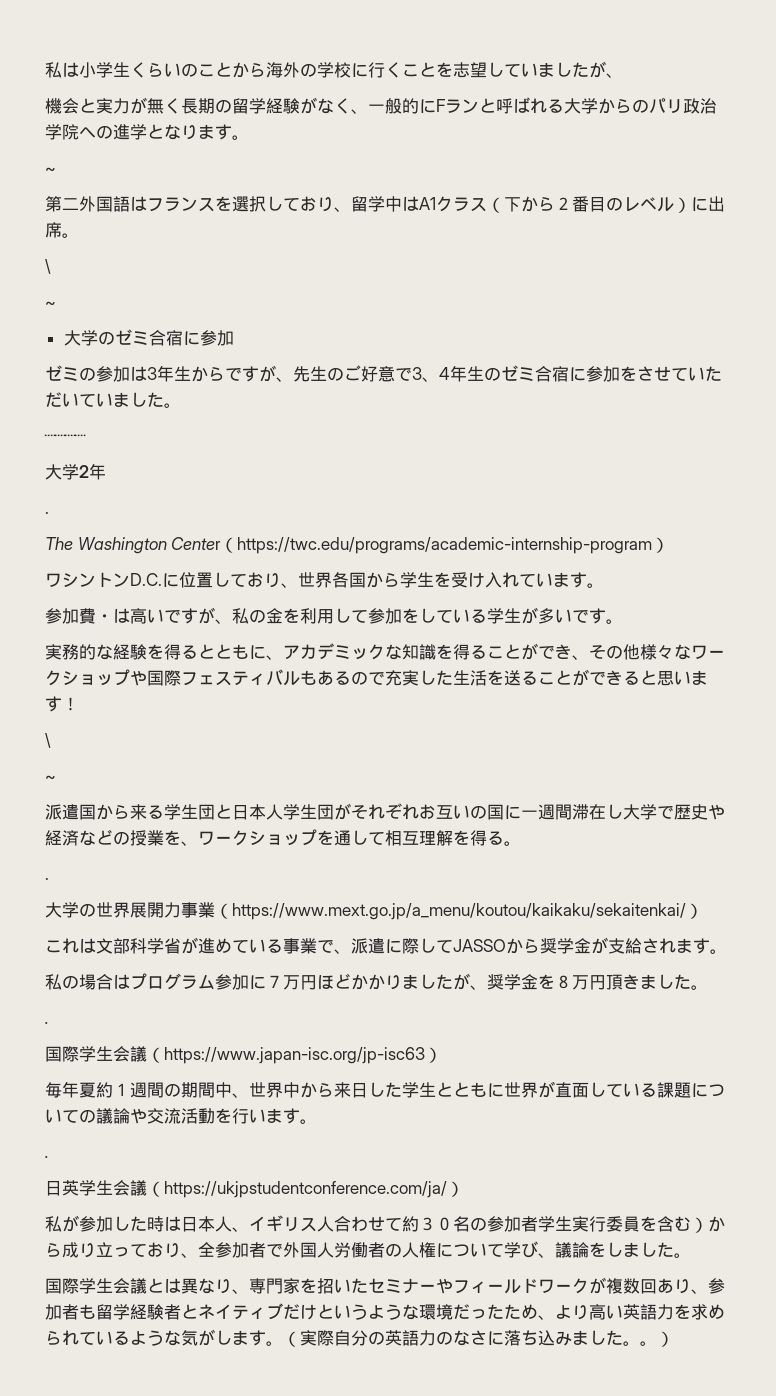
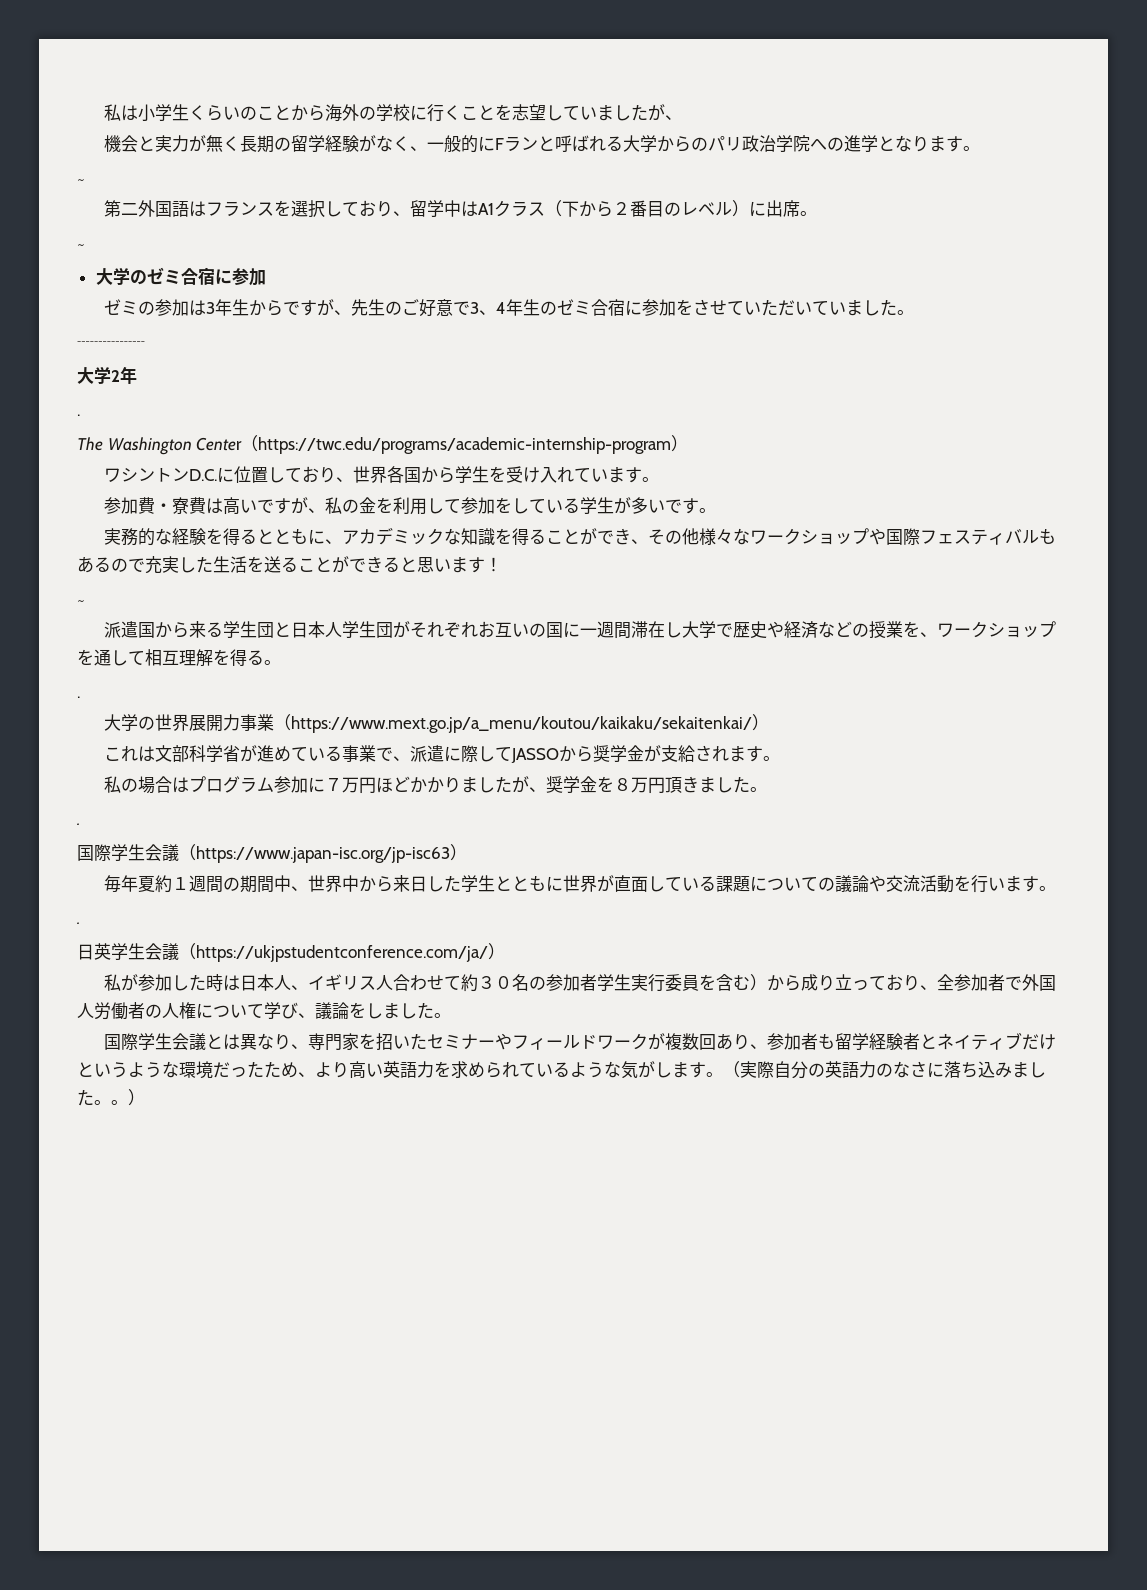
  第二外国語はフランスを選択しており、留学中はA1クラス（下から２番目のレベル）に出席。
- \
- 参加費・は高いですが、私の金を利用して参加をしている学生が多いです。
+ 参加費・寮費は高いですが、私の金を利用して参加をしている学生が多いです。
  実務的な経験を得るとともに、アカデミックな知識を得ることができ、その他様々なワークショップや国際フェスティバルもあるので充実した生活を送ることができると思います！
- \

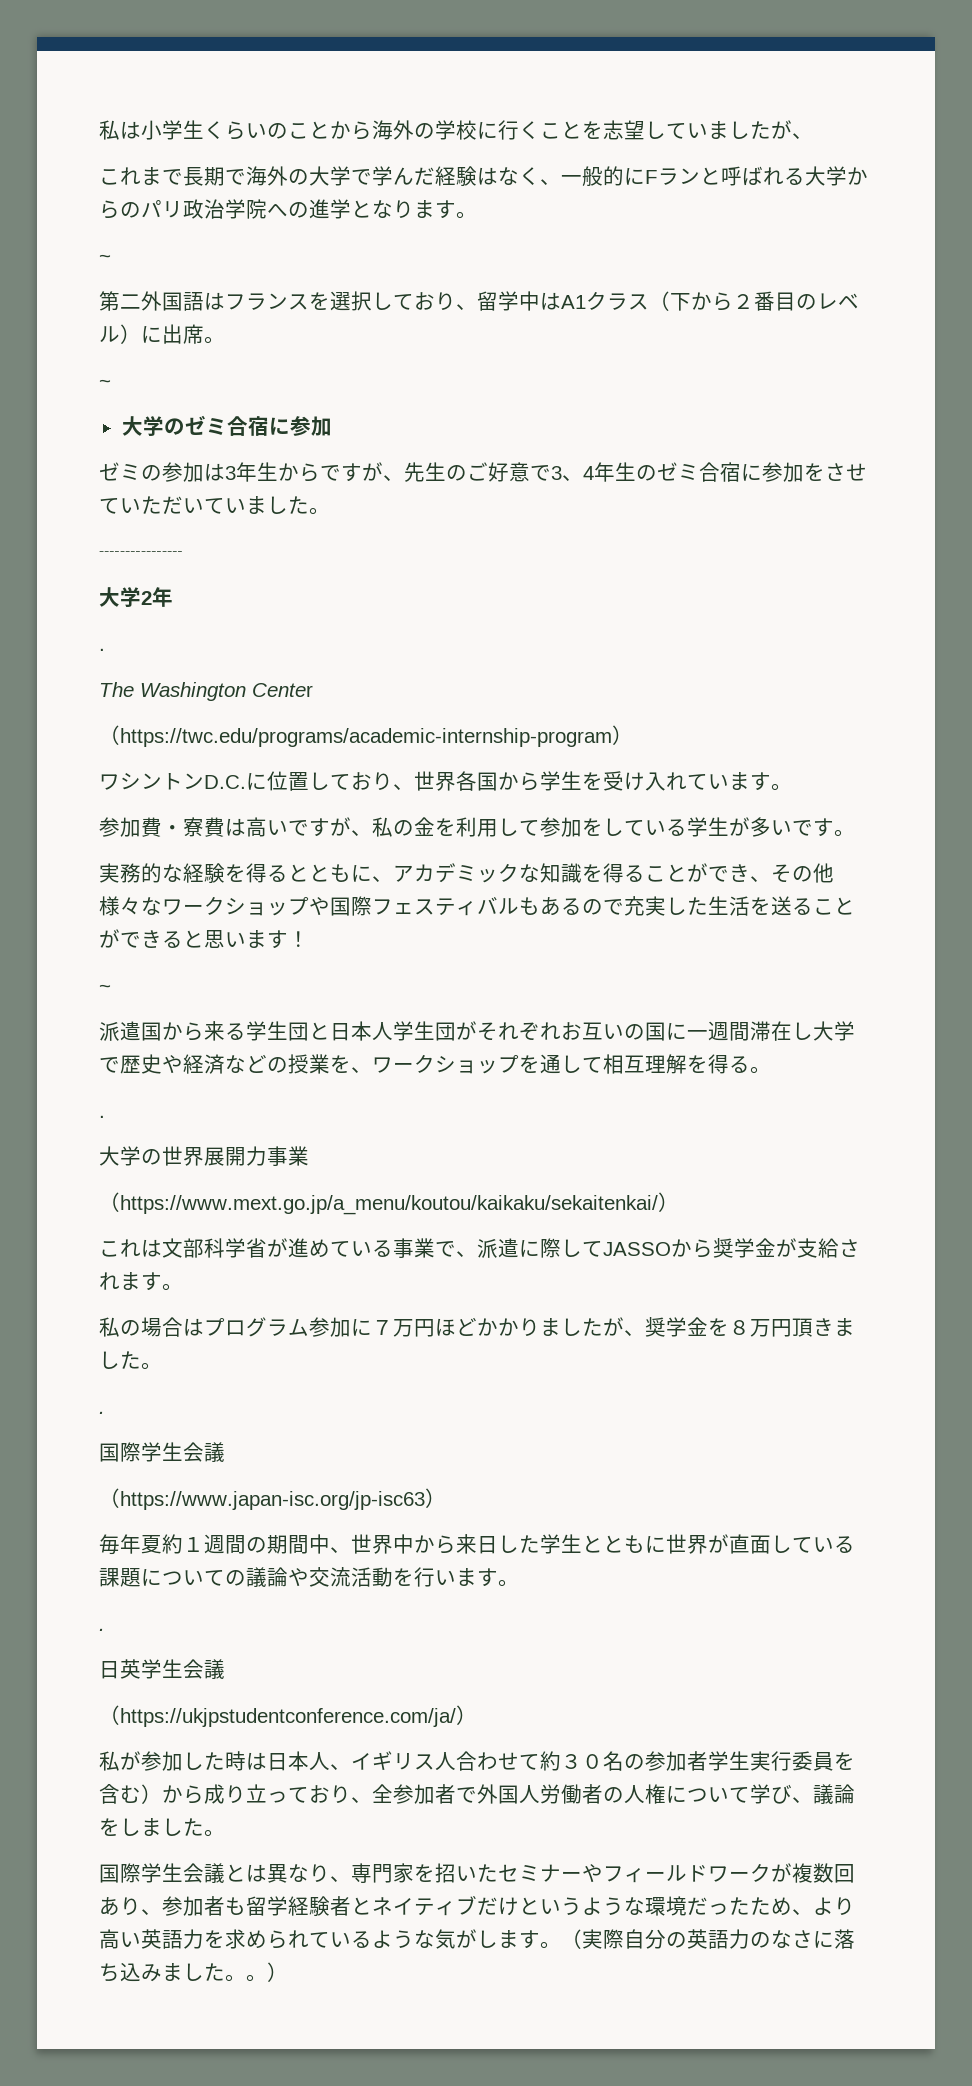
- 機会と実力が無く長期の留学経験がなく、一般的にFランと呼ばれる大学からのパリ政治学院への進学となります。
+ これまで長期で海外の大学で学んだ経験はなく、一般的にFランと呼ばれる大学からのパリ政治学院への進学となります。
- The Washington Center（https://twc.edu/programs/academic-internship-program）
+ The Washington Center
+ （https://twc.edu/programs/academic-internship-program）
- 大学の世界展開力事業（https://www.mext.go.jp/a_menu/koutou/kaikaku/sekaitenkai/）
+ 大学の世界展開力事業
+ （https://www.mext.go.jp/a_menu/koutou/kaikaku/sekaitenkai/）
  私の場合はプログラム参加に７万円ほどかかりましたが、奨学金を８万円頂きました。
  .
- 国際学生会議（https://www.japan-isc.org/jp-isc63）
+ 国際学生会議
+ （https://www.japan-isc.org/jp-isc63）
- 日英学生会議（https://ukjpstudentconference.com/ja/）
+ 日英学生会議
+ （https://ukjpstudentconference.com/ja/）

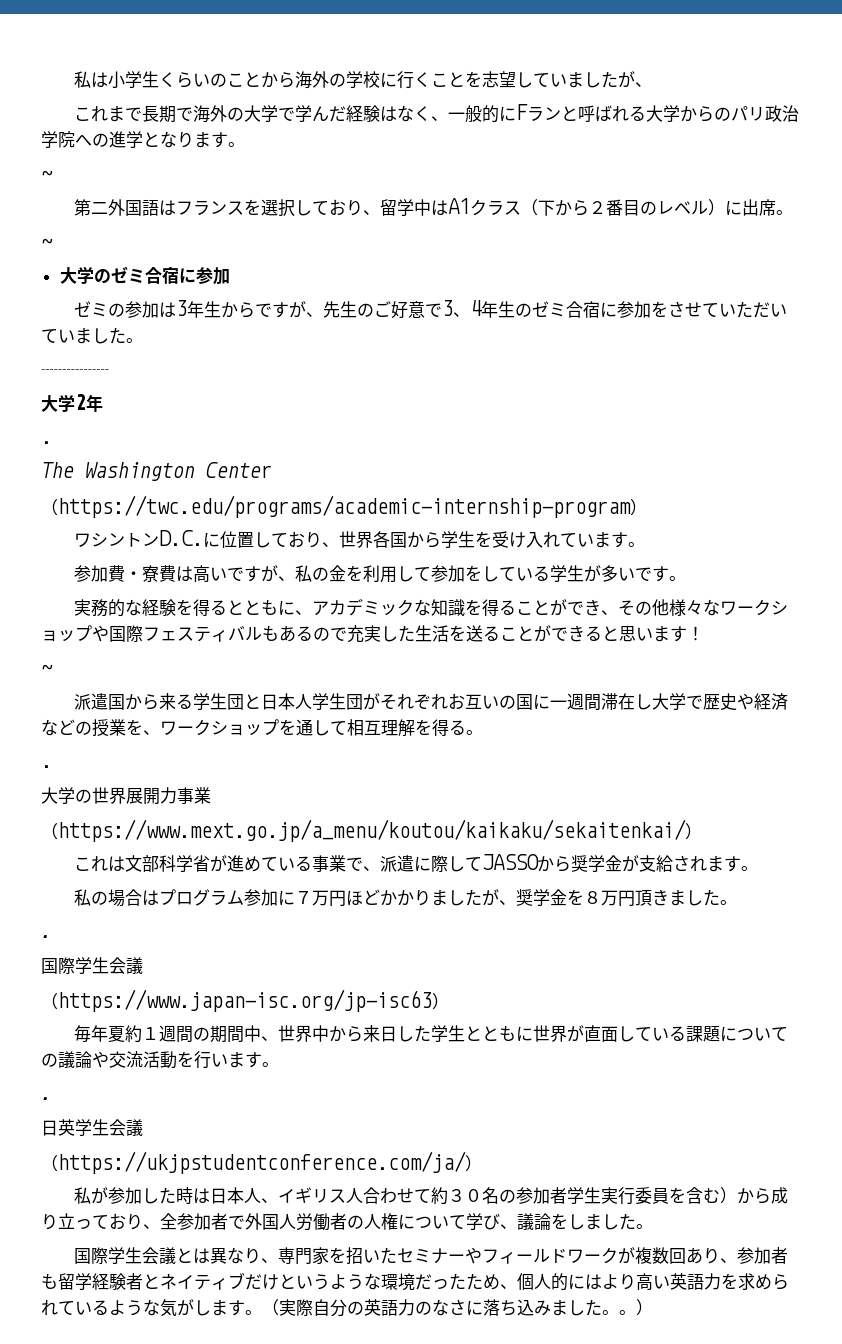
- 国際学生会議とは異なり、専門家を招いたセミナーやフィールドワークが複数回あり、参加者も留学経験者とネイティブだけというような環境だったため、より高い英語力を求められているような気がします。
+ 国際学生会議とは異なり、専門家を招いたセミナーやフィールドワークが複数回あり、参加者も留学経験者とネイティブだけというような環境だったため、個人的にはより高い英語力を求められているような気がします。

